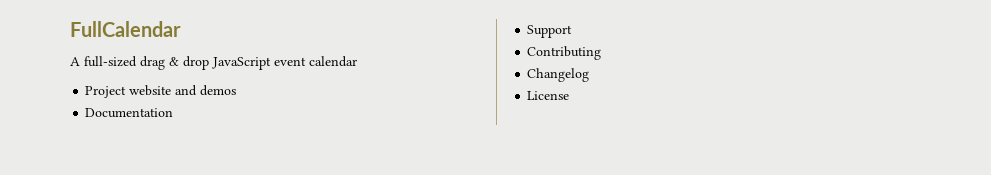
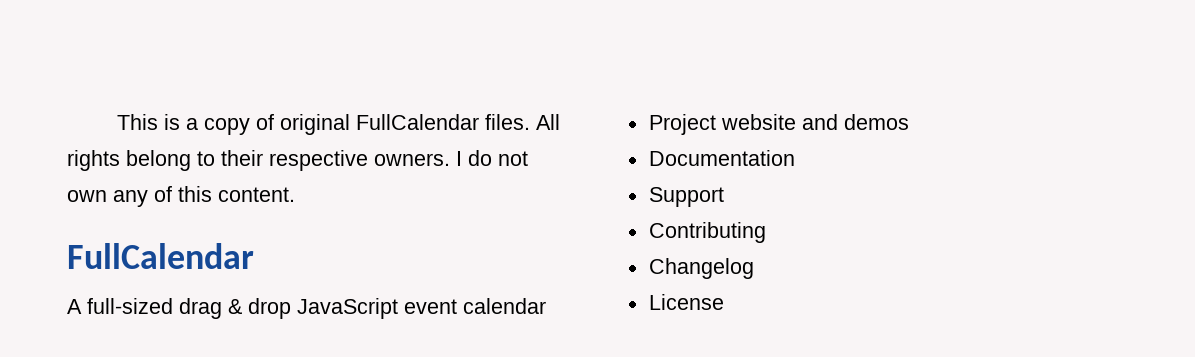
+ This is a copy of original FullCalendar files. All rights belong to their respective owners. I do not own any of this content.

